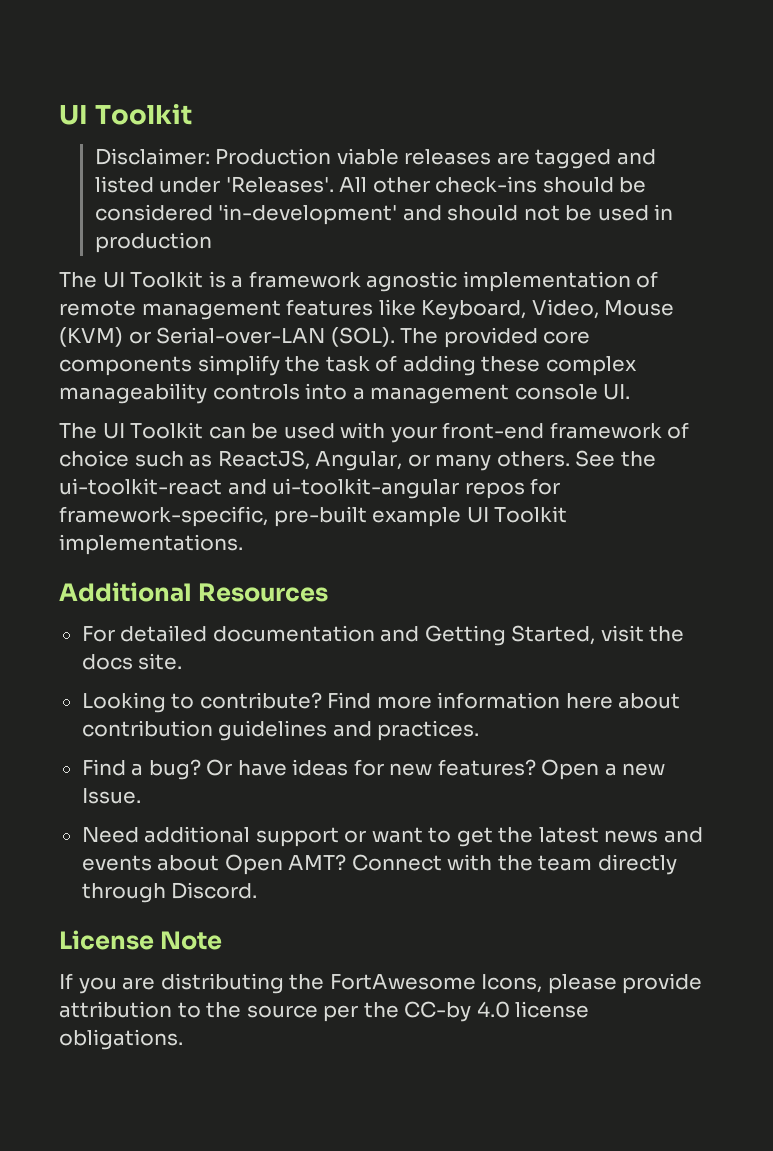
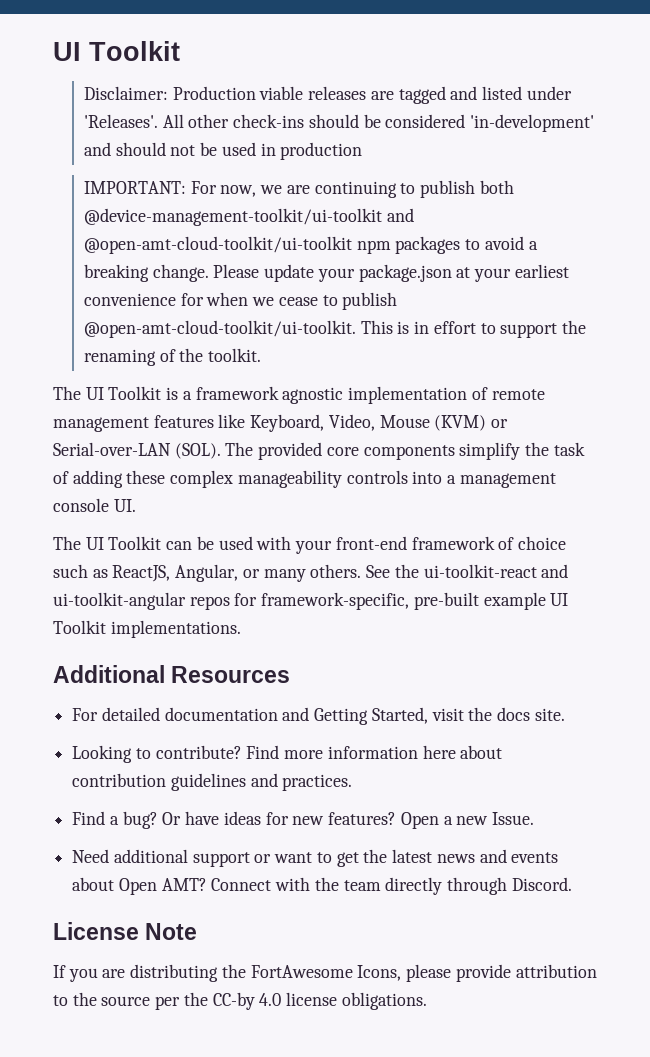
+ IMPORTANT: For now, we are continuing to publish both @device-management-toolkit/ui-toolkit and @open-amt-cloud-toolkit/ui-toolkit npm packages to avoid a breaking change. Please update your package.json at your earliest convenience for when we cease to publish @open-amt-cloud-toolkit/ui-toolkit. This is in effort to support the renaming of the toolkit.

